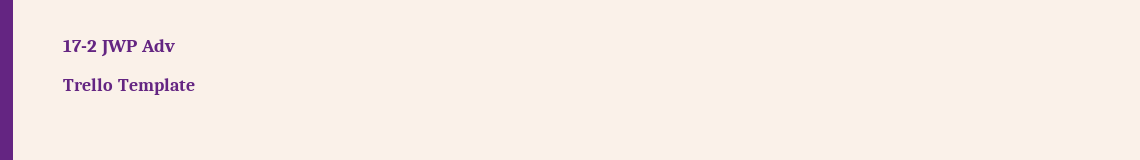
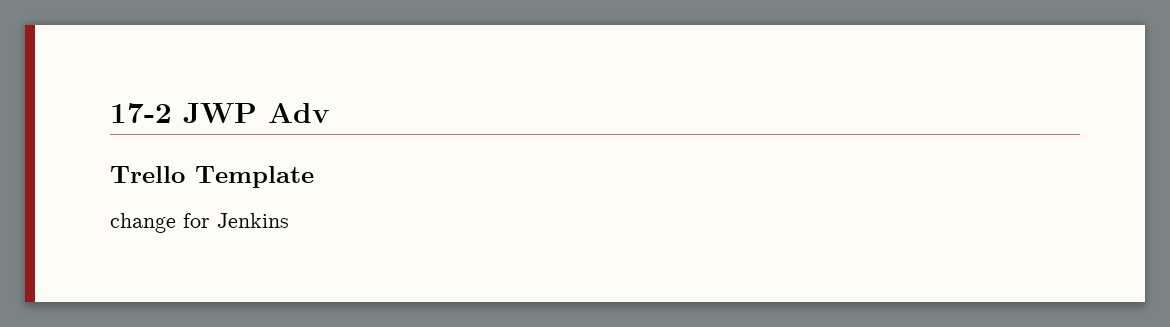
+ change for Jenkins

